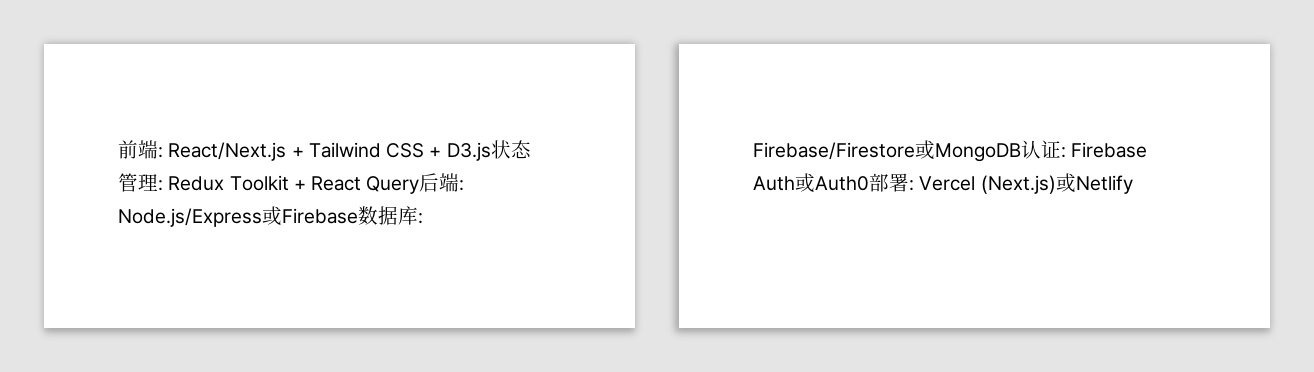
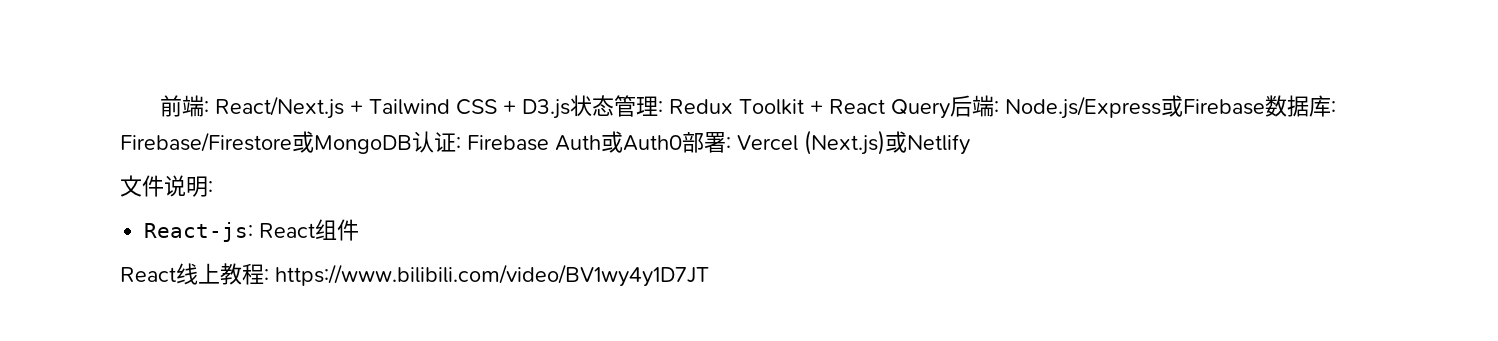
+ 文件说明:
+ React-js: React组件
+ React线上教程: https://www.bilibili.com/video/BV1wy4y1D7JT

